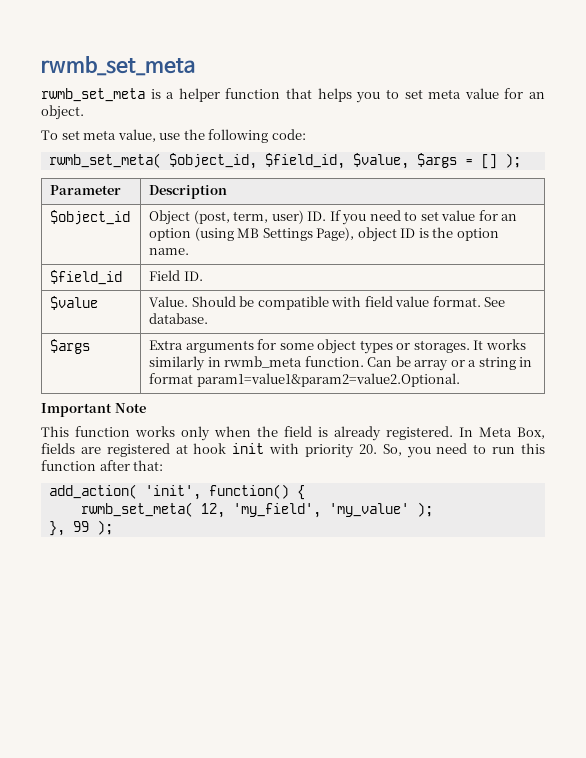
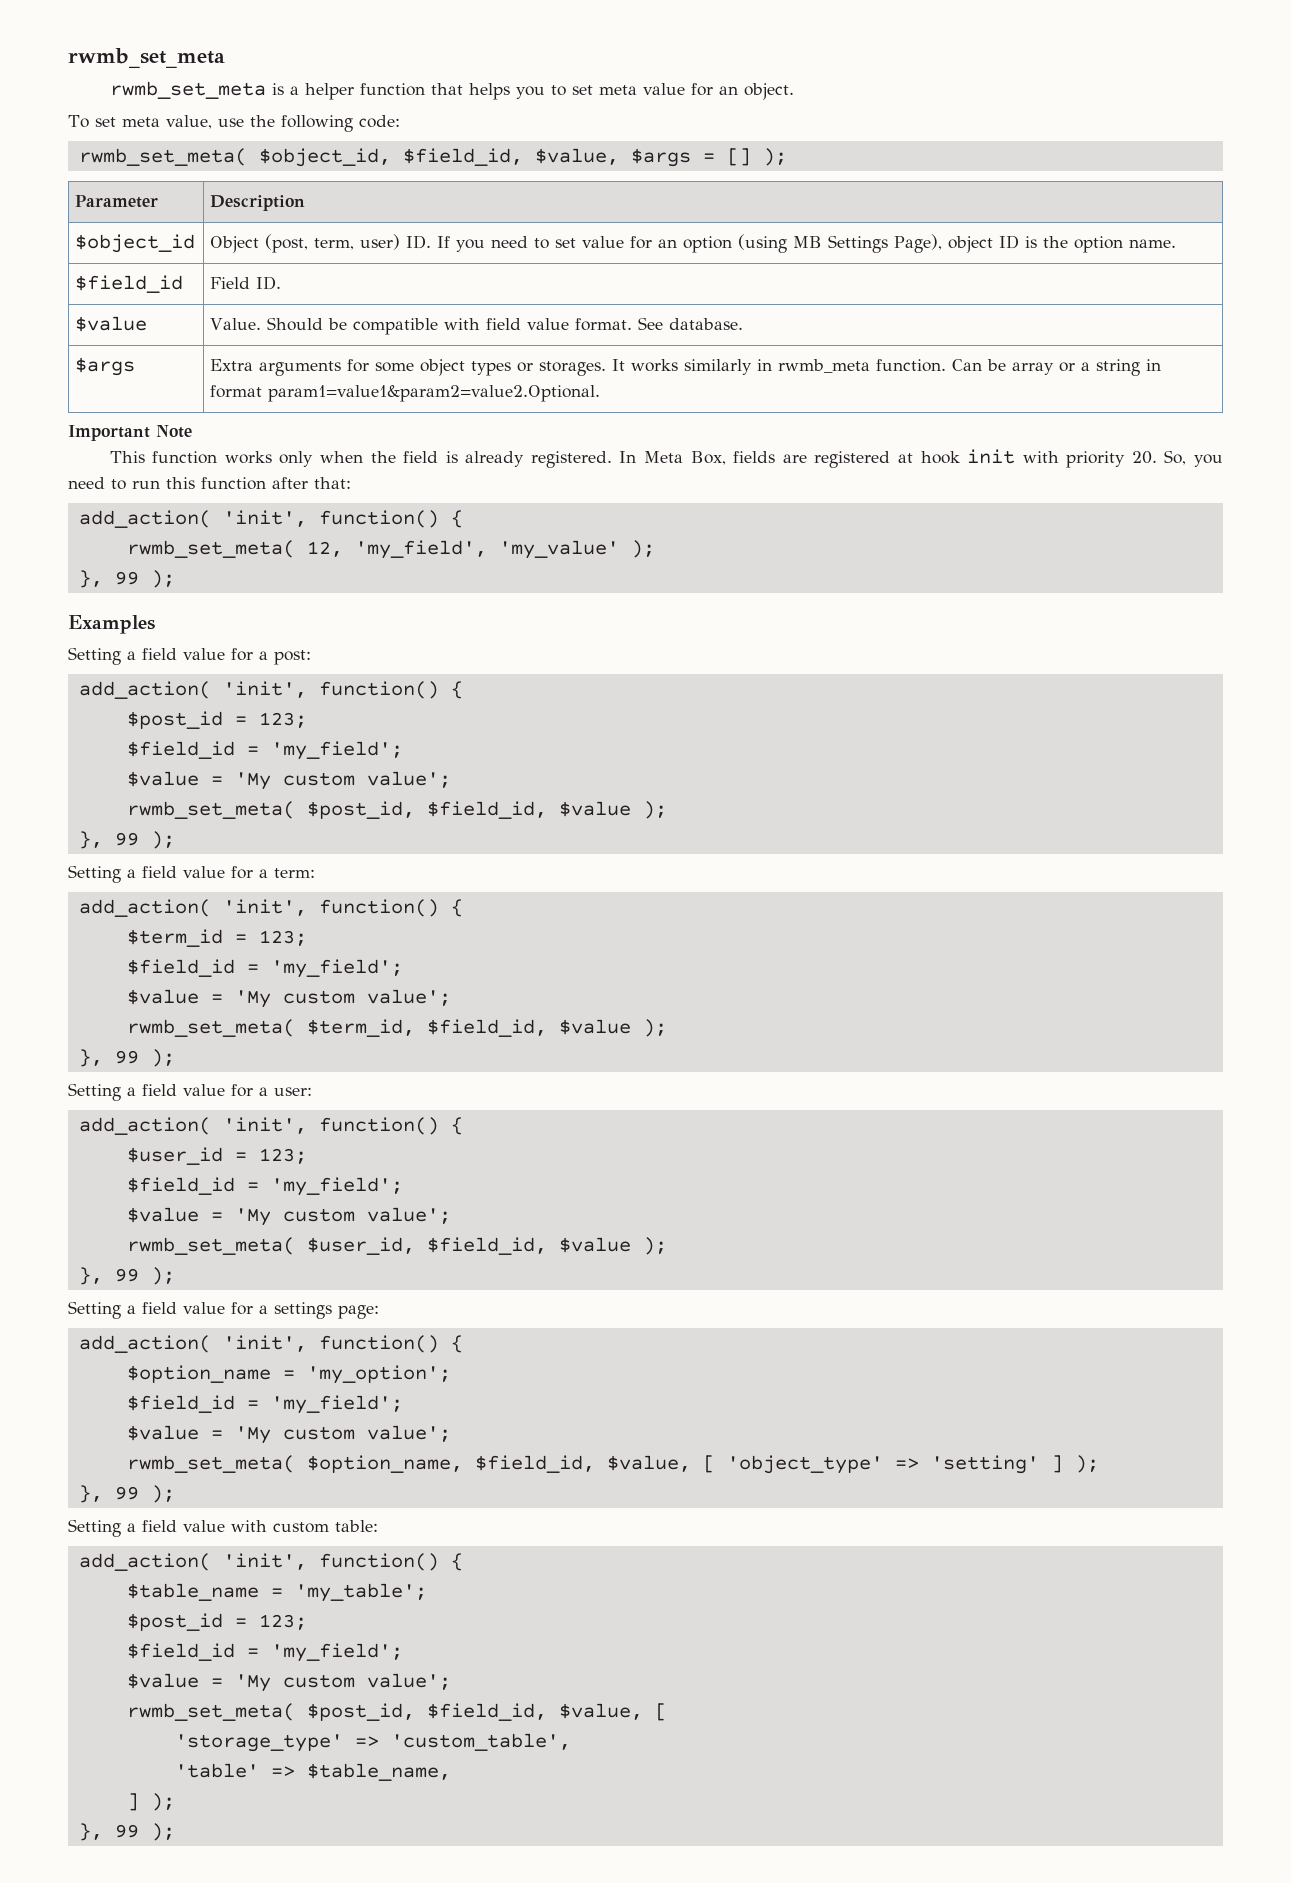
+ Examples
+ Setting a field value for a post:
+ add_action( 'init', function() {
+ $post_id = 123;
+ $field_id = 'my_field';
+ $value = 'My custom value';
+ rwmb_set_meta( $post_id, $field_id, $value );
+ }, 99 );
+ Setting a field value for a term:
+ add_action( 'init', function() {
+ $term_id = 123;
+ $field_id = 'my_field';
+ $value = 'My custom value';
+ rwmb_set_meta( $term_id, $field_id, $value );
+ }, 99 );
+ Setting a field value for a user:
+ add_action( 'init', function() {
+ $user_id = 123;
+ $field_id = 'my_field';
+ $value = 'My custom value';
+ rwmb_set_meta( $user_id, $field_id, $value );
+ }, 99 );
+ Setting a field value for a settings page:
+ add_action( 'init', function() {
+ $option_name = 'my_option';
+ $field_id = 'my_field';
+ $value = 'My custom value';
+ rwmb_set_meta( $option_name, $field_id, $value, [ 'object_type' => 'setting' ] );
+ }, 99 );
+ Setting a field value with custom table:
+ add_action( 'init', function() {
+ $table_name = 'my_table';
+ $post_id = 123;
+ $field_id = 'my_field';
+ $value = 'My custom value';
+ rwmb_set_meta( $post_id, $field_id, $value, [
+ 'storage_type' => 'custom_table',
+ 'table' => $table_name,
+ ] );
+ }, 99 );

